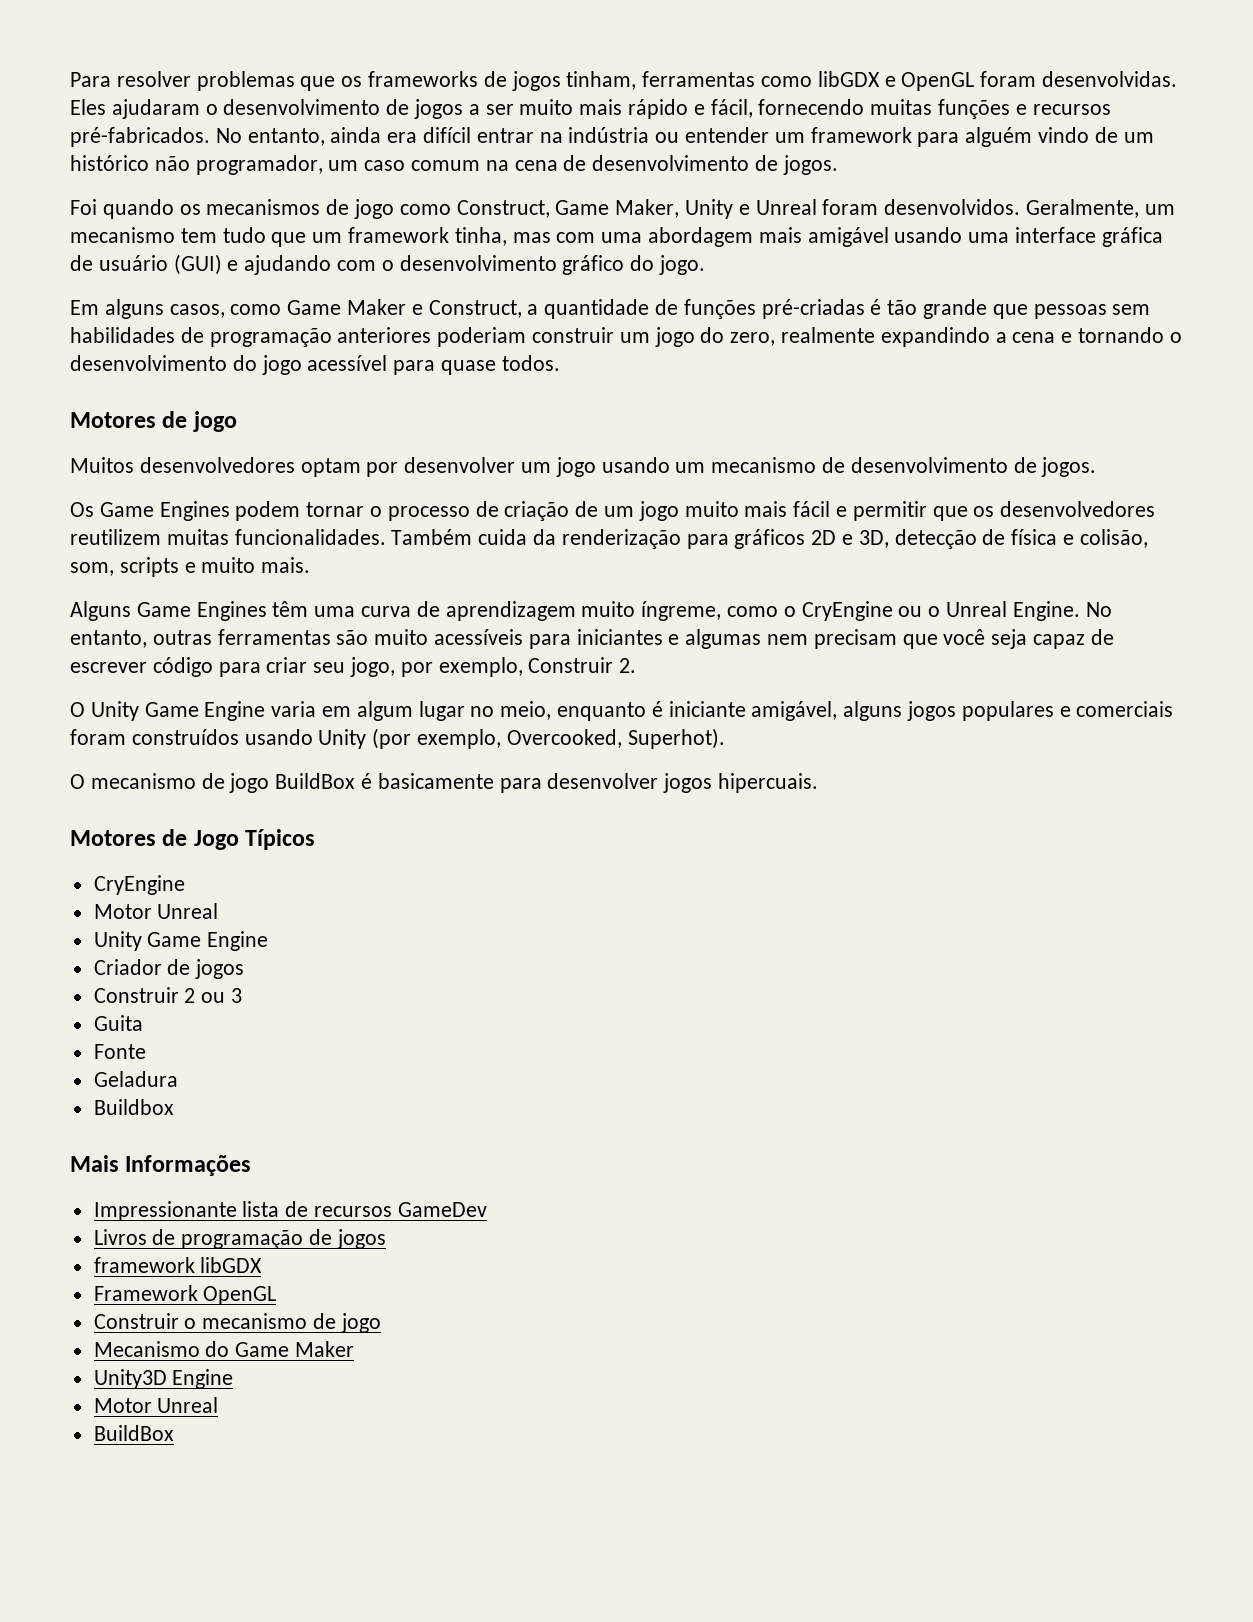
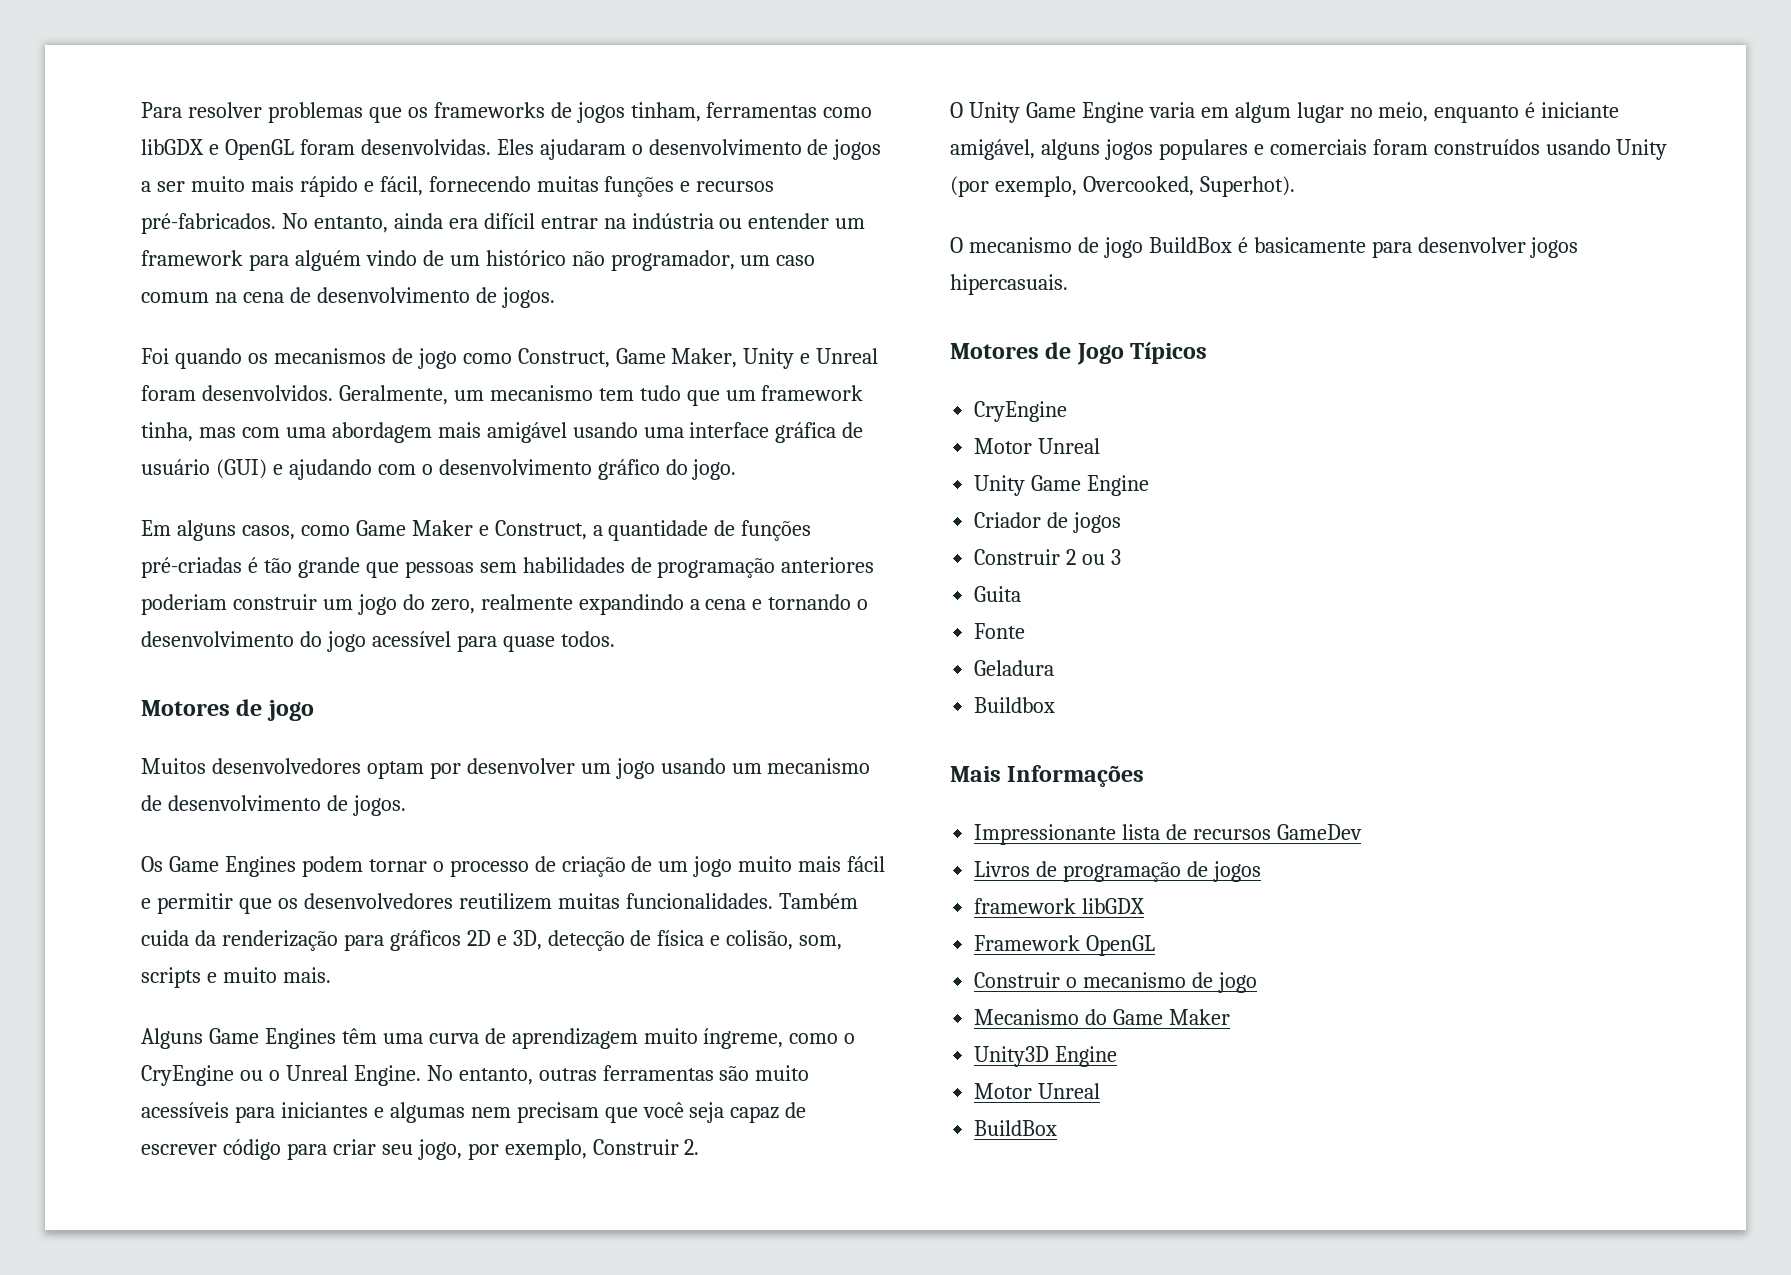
- O mecanismo de jogo BuildBox é basicamente para desenvolver jogos hipercuais.
+ O mecanismo de jogo BuildBox é basicamente para desenvolver jogos hipercasuais.

